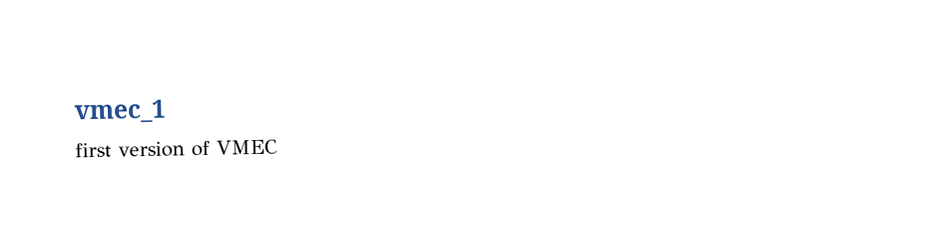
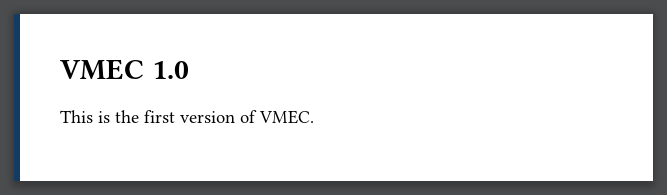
- vmec_1
- first version of VMEC
+ VMEC 1.0
+ This is the first version of VMEC.

